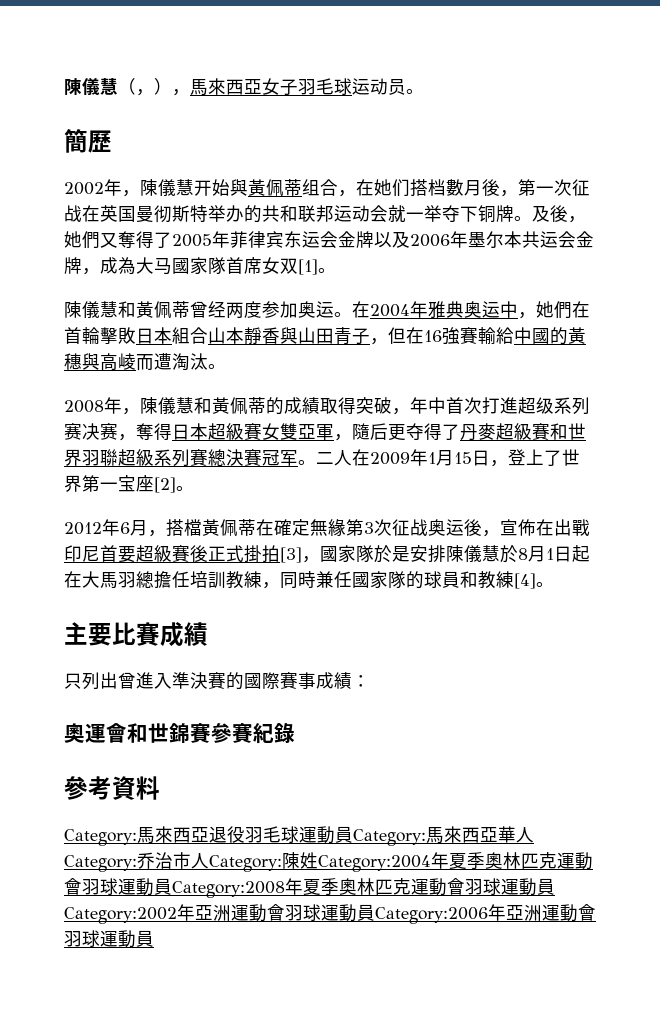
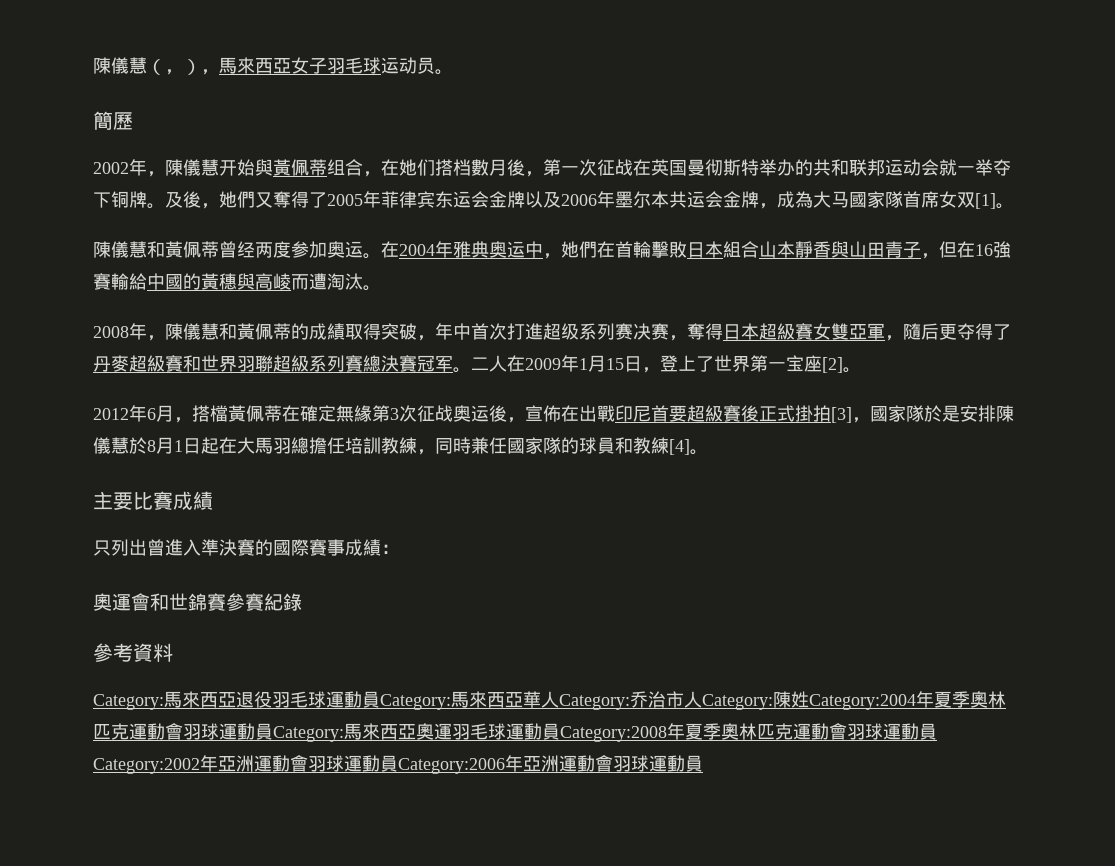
- Category:馬來西亞退役羽毛球運動員Category:馬來西亞華人Category:乔治市人Category:陳姓Category:2004年夏季奧林匹克運動會羽球運動員Category:2008年夏季奧林匹克運動會羽球運動員Category:2002年亞洲運動會羽球運動員Category:2006年亞洲運動會羽球運動員
+ Category:馬來西亞退役羽毛球運動員Category:馬來西亞華人Category:乔治市人Category:陳姓Category:2004年夏季奧林匹克運動會羽球運動員Category:馬來西亞奧運羽毛球運動員Category:2008年夏季奧林匹克運動會羽球運動員Category:2002年亞洲運動會羽球運動員Category:2006年亞洲運動會羽球運動員

